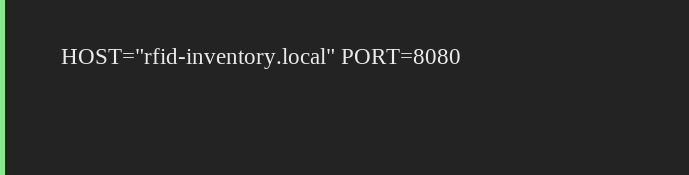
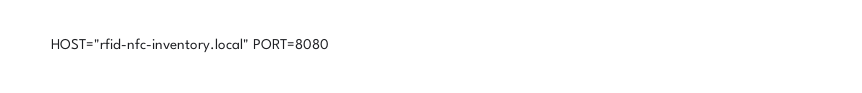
- HOST="rfid-inventory.local" PORT=8080
+ HOST="rfid-nfc-inventory.local" PORT=8080

